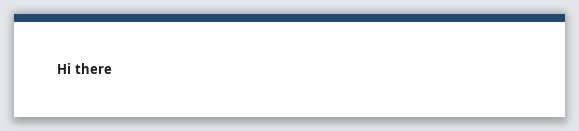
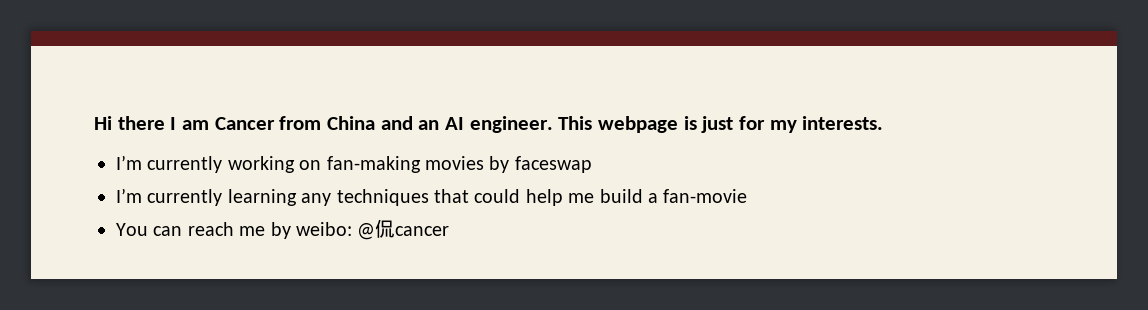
- Hi there
+ Hi there I am Cancer from China and an AI engineer. This webpage is just for my interests.
+ I’m currently working on fan-making movies by faceswap
+ I’m currently learning any techniques that could help me build a fan-movie
+ You can reach me by weibo: @侃cancer

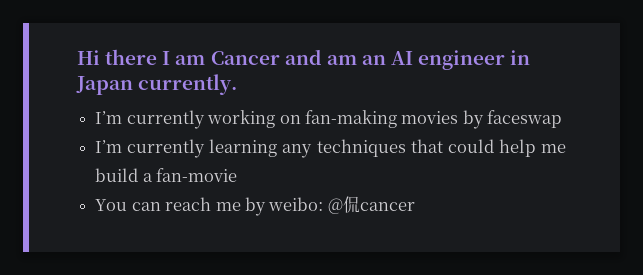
- Hi there I am Cancer from China and an AI engineer. This webpage is just for my interests.
+ Hi there I am Cancer and am an AI engineer in Japan currently.

